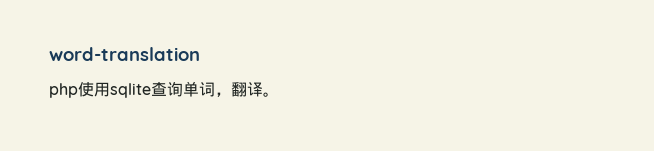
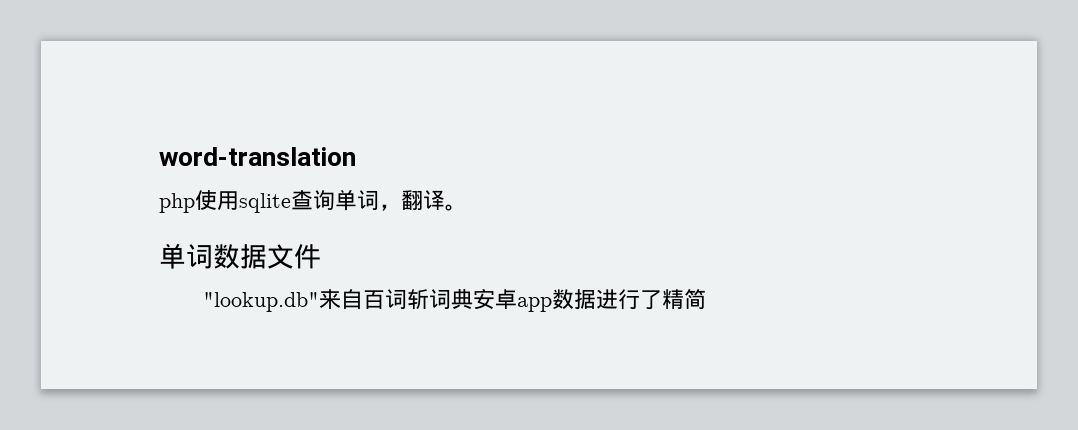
+ 单词数据文件
+ "lookup.db"来自百词斩词典安卓app数据进行了精简

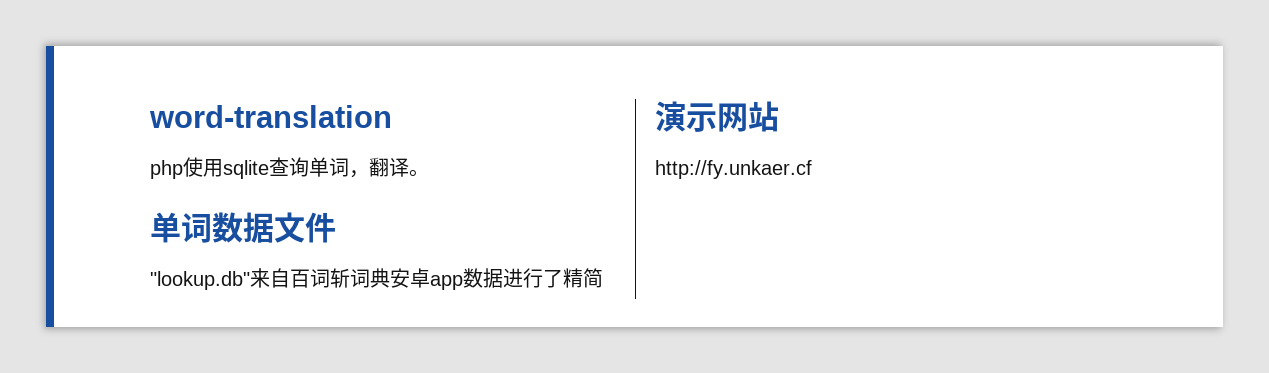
+ 演示网站
+ http://fy.unkaer.cf

